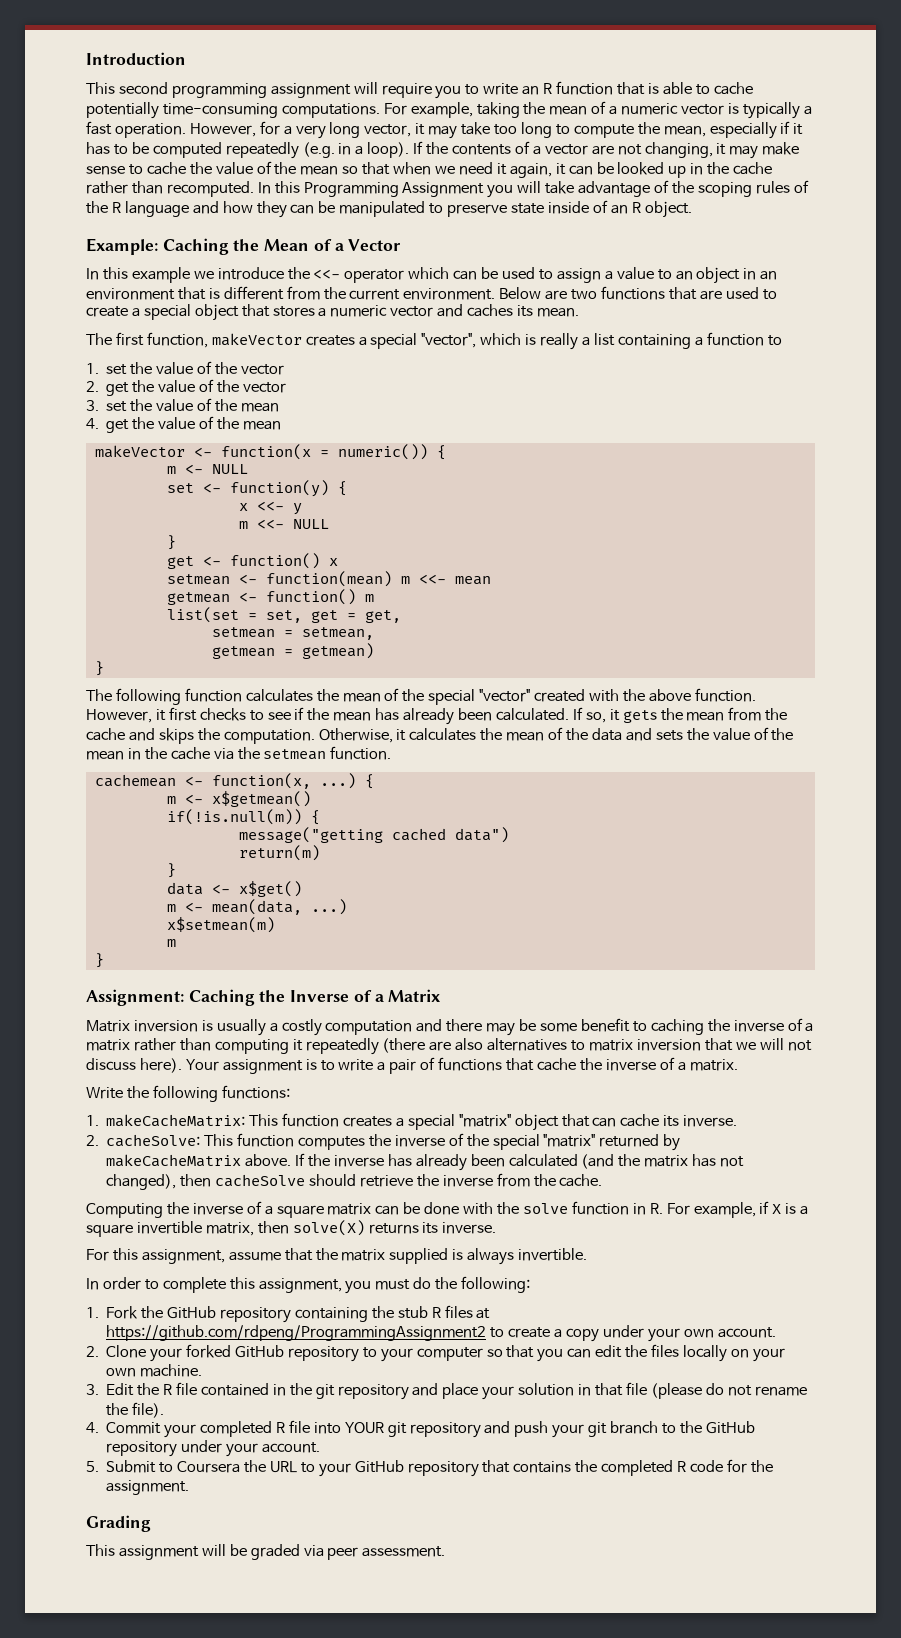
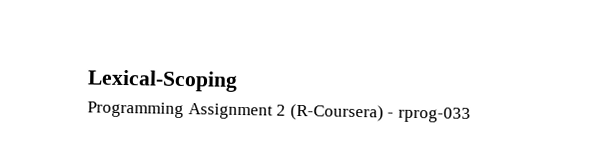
- Introduction
- This second programming assignment will require you to write an R function that is able to cache potentially time-consuming computations. For example, taking the mean of a numeric vector is typically a fast operation. However, for a very long vector, it may take too long to compute the mean, especially if it has to be computed repeatedly (e.g. in a loop). If the contents of a vector are not changing, it may make sense to cache the value of the mean so that when we need it again, it can be looked up in the cache rather than recomputed. In this Programming Assignment you will take advantage of the scoping rules of the R language and how they can be manipulated to preserve state inside of an R object.
- Example: Caching the Mean of a Vector
- In this example we introduce the <<- operator which can be used to assign a value to an object in an environment that is different from the current environment. Below are two functions that are used to create a special object that stores a numeric vector and caches its mean.
- The first function, makeVector creates a special "vector", which is really a list containing a function to
- 1. set the value of the vector
- 2. get the value of the vector
- 3. set the value of the mean
- 4. get the value of the mean
- makeVector <- function(x = numeric()) {
- m <- NULL
- set <- function(y) {
- x <<- y
- m <<- NULL
- }
- get <- function() x
- setmean <- function(mean) m <<- mean
- getmean <- function() m
- list(set = set, get = get,
- setmean = setmean,
- getmean = getmean)
- }
- The following function calculates the mean of the special "vector" created with the above function. However, it first checks to see if the mean has already been calculated. If so, it gets the mean from the cache and skips the computation. Otherwise, it calculates the mean of the data and sets the value of the mean in the cache via the setmean function.
- cachemean <- function(x, ...) {
- m <- x$getmean()
- if(!is.null(m)) {
- message("getting cached data")
- return(m)
- }
- data <- x$get()
- m <- mean(data, ...)
- x$setmean(m)
- m
- }
- Assignment: Caching the Inverse of a Matrix
- Matrix inversion is usually a costly computation and there may be some benefit to caching the inverse of a matrix rather than computing it repeatedly (there are also alternatives to matrix inversion that we will not discuss here). Your assignment is to write a pair of functions that cache the inverse of a matrix.
- Write the following functions:
- 1. makeCacheMatrix: This function creates a special "matrix" object that can cache its inverse.
- 2. cacheSolve: This function computes the inverse of the special "matrix" returned by makeCacheMatrix above. If the inverse has already been calculated (and the matrix has not changed), then cacheSolve should retrieve the inverse from the cache.
- Computing the inverse of a square matrix can be done with the solve function in R. For example, if X is a square invertible matrix, then solve(X) returns its inverse.
- For this assignment, assume that the matrix supplied is always invertible.
- In order to complete this assignment, you must do the following:
- 1. Fork the GitHub repository containing the stub R files at https://github.com/rdpeng/ProgrammingAssignment2 to create a copy under your own account.
- 2. Clone your forked GitHub repository to your computer so that you can edit the files locally on your own machine.
- 3. Edit the R file contained in the git repository and place your solution in that file (please do not rename the file).
- 4. Commit your completed R file into YOUR git repository and push your git branch to the GitHub repository under your account.
- 5. Submit to Coursera the URL to your GitHub repository that contains the completed R code for the assignment.
- Grading
- This assignment will be graded via peer assessment.
+ Lexical-Scoping
+ Programming Assignment 2 (R-Coursera) - rprog-033

